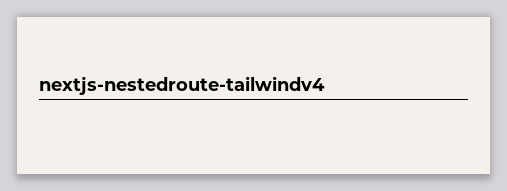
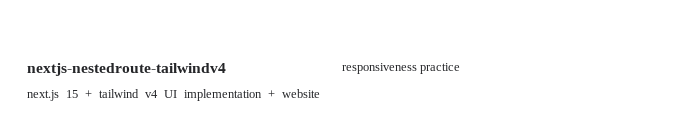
+ next.js 15 + tailwind v4 UI implementation + website responsiveness practice

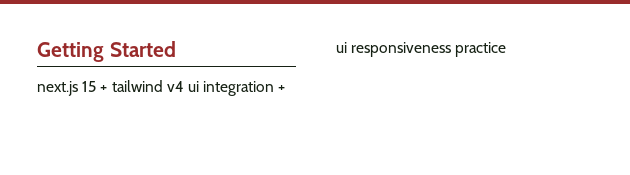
- nextjs-nestedroute-tailwindv4
+ Getting Started
- next.js 15 + tailwind v4 UI implementation + website responsiveness practice
+ next.js 15 + tailwind v4 ui integration + ui responsiveness practice

